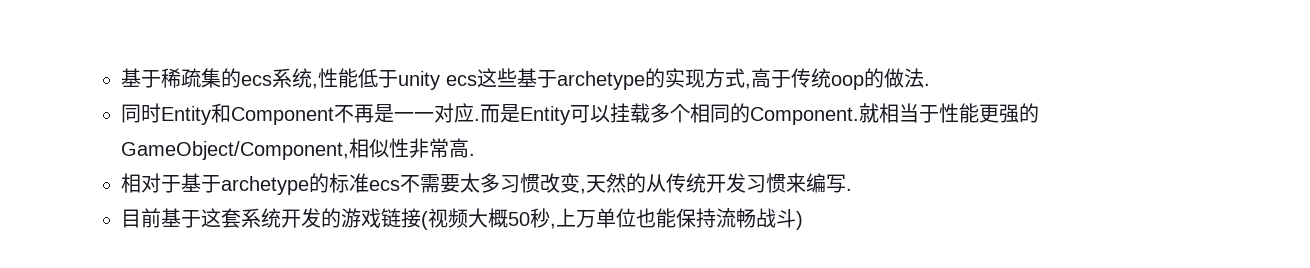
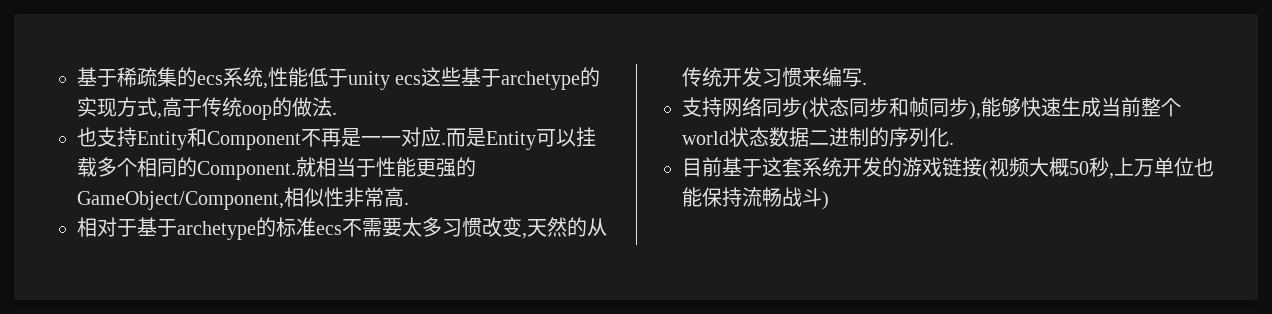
- 同时Entity和Component不再是一一对应.
+ 也支持Entity和Component不再是一一对应.
+ 支持网络同步(状态同步和帧同步),能够快速生成当前整个world状态数据二进制的序列化.

